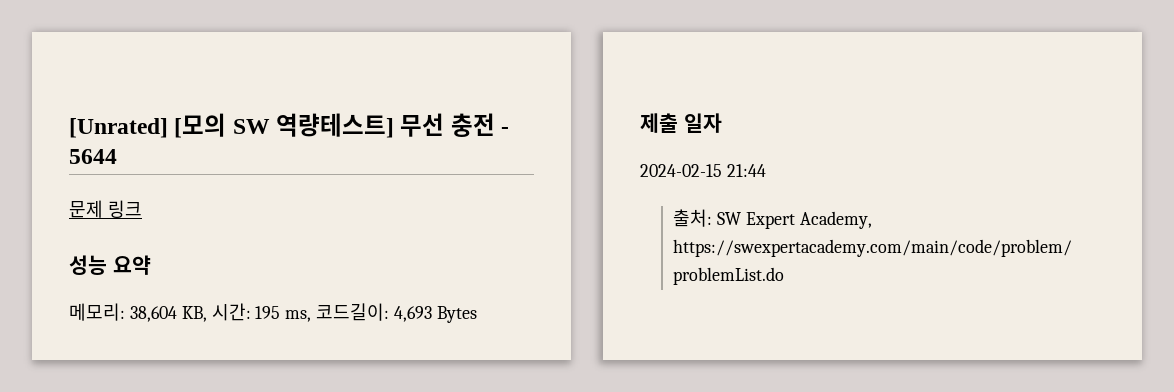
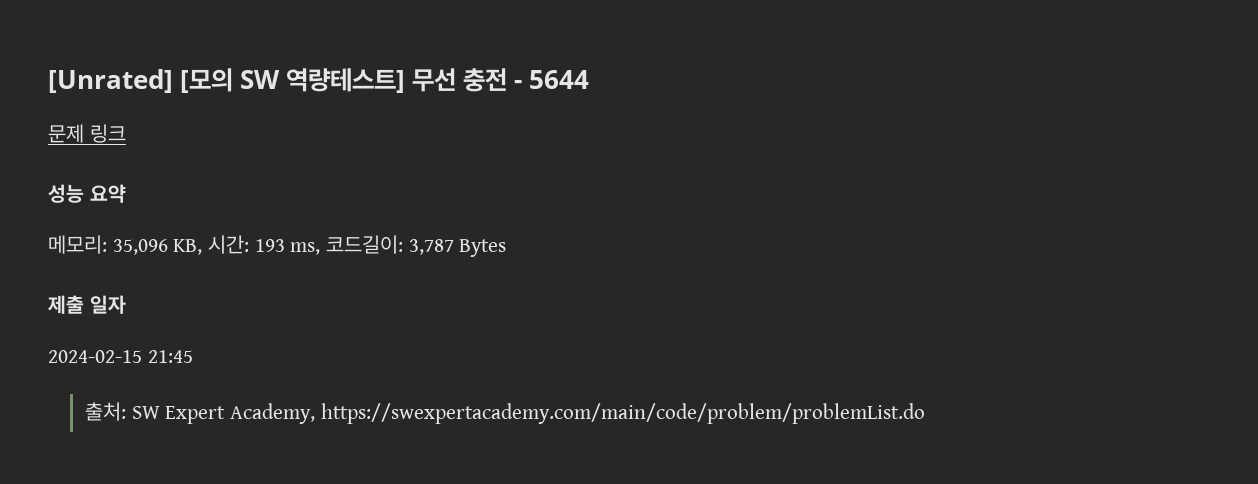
- 메모리: 38,604 KB, 시간: 195 ms, 코드길이: 4,693 Bytes
+ 메모리: 35,096 KB, 시간: 193 ms, 코드길이: 3,787 Bytes
- 2024-02-15 21:44
+ 2024-02-15 21:45

